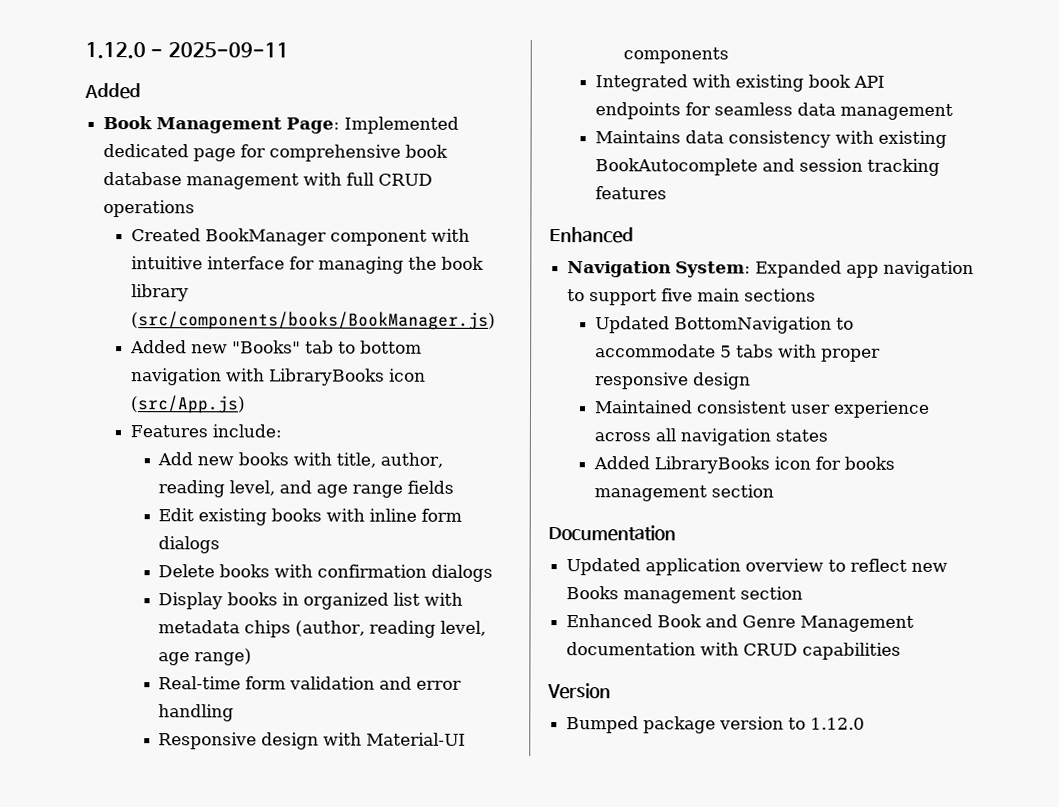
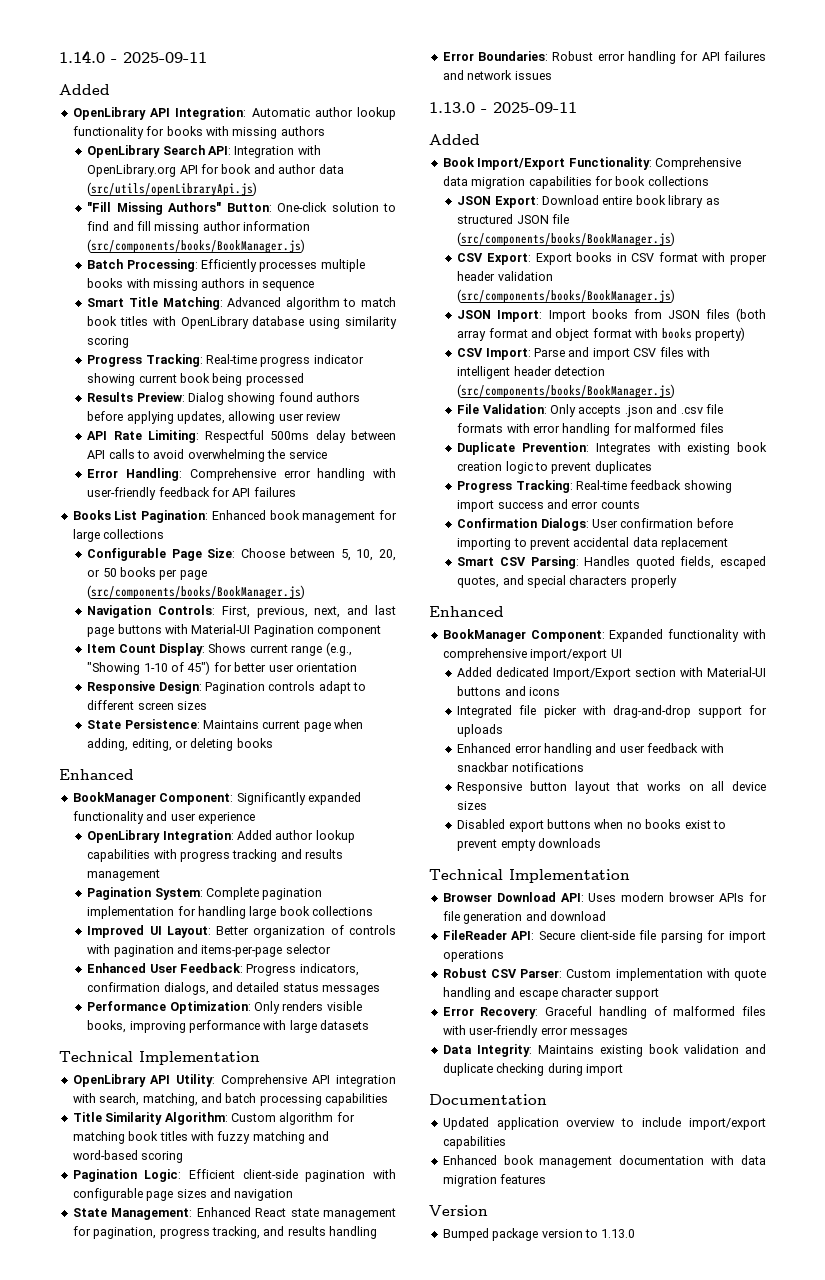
- 1.12.0 - 2025-09-11
+ 1.14.0 - 2025-09-11
  Added
- Book Management Page: Implemented dedicated page for comprehensive book database management with full CRUD operations
- Created BookManager component with intuitive interface for managing the book library (src/components/books/BookManager.js)
- Added new "Books" tab to bottom navigation with LibraryBooks icon (src/App.js)
- Features include:
- Add new books with title, author, reading level, and age range fields
- Edit existing books with inline form dialogs
- Delete books with confirmation dialogs
- Display books in organized list with metadata chips (author, reading level, age range)
- Real-time form validation and error handling
- Responsive design with Material-UI components
- Integrated with existing book API endpoints for seamless data management
- Maintains data consistency with existing BookAutocomplete and session tracking features
+ OpenLibrary API Integration: Automatic author lookup functionality for books with missing authors
+ OpenLibrary Search API: Integration with OpenLibrary.org API for book and author data (src/utils/openLibraryApi.js)
+ "Fill Missing Authors" Button: One-click solution to find and fill missing author information (src/components/books/BookManager.js)
+ Batch Processing: Efficiently processes multiple books with missing authors in sequence
+ Smart Title Matching: Advanced algorithm to match book titles with OpenLibrary database using similarity scoring
+ Progress Tracking: Real-time progress indicator showing current book being processed
+ Results Preview: Dialog showing found authors before applying updates, allowing user review
+ API Rate Limiting: Respectful 500ms delay between API calls to avoid overwhelming the service
+ Error Handling: Comprehensive error handling with user-friendly feedback for API failures
+ Books List Pagination: Enhanced book management for large collections
+ Configurable Page Size: Choose between 5, 10, 20, or 50 books per page (src/components/books/BookManager.js)
+ Navigation Controls: First, previous, next, and last page buttons with Material-UI Pagination component
+ Item Count Display: Shows current range (e.g., "Showing 1-10 of 45") for better user orientation
+ Responsive Design: Pagination controls adapt to different screen sizes
+ State Persistence: Maintains current page when adding, editing, or deleting books
  Enhanced
- Navigation System: Expanded app navigation to support five main sections
- Updated BottomNavigation to accommodate 5 tabs with proper responsive design
- Maintained consistent user experience across all navigation states
- Added LibraryBooks icon for books management section
+ BookManager Component: Significantly expanded functionality and user experience
+ OpenLibrary Integration: Added author lookup capabilities with progress tracking and results management
+ Pagination System: Complete pagination implementation for handling large book collections
+ Improved UI Layout: Better organization of controls with pagination and items-per-page selector
+ Enhanced User Feedback: Progress indicators, confirmation dialogs, and detailed status messages
+ Performance Optimization: Only renders visible books, improving performance with large datasets
+ Technical Implementation
+ OpenLibrary API Utility: Comprehensive API integration with search, matching, and batch processing capabilities
+ Title Similarity Algorithm: Custom algorithm for matching book titles with fuzzy matching and word-based scoring
+ Pagination Logic: Efficient client-side pagination with configurable page sizes and navigation
+ State Management: Enhanced React state management for pagination, progress tracking, and results handling
+ Error Boundaries: Robust error handling for API failures and network issues
+ 1.13.0 - 2025-09-11
+ Added
+ Book Import/Export Functionality: Comprehensive data migration capabilities for book collections
+ JSON Export: Download entire book library as structured JSON file (src/components/books/BookManager.js)
+ CSV Export: Export books in CSV format with proper header validation (src/components/books/BookManager.js)
+ JSON Import: Import books from JSON files (both array format and object format with books property)
+ CSV Import: Parse and import CSV files with intelligent header detection (src/components/books/BookManager.js)
+ File Validation: Only accepts .json and .csv file formats with error handling for malformed files
+ Duplicate Prevention: Integrates with existing book creation logic to prevent duplicates
+ Progress Tracking: Real-time feedback showing import success and error counts
+ Confirmation Dialogs: User confirmation before importing to prevent accidental data replacement
+ Smart CSV Parsing: Handles quoted fields, escaped quotes, and special characters properly
+ Enhanced
+ BookManager Component: Expanded functionality with comprehensive import/export UI
+ Added dedicated Import/Export section with Material-UI buttons and icons
+ Integrated file picker with drag-and-drop support for uploads
+ Enhanced error handling and user feedback with snackbar notifications
+ Responsive button layout that works on all device sizes
+ Disabled export buttons when no books exist to prevent empty downloads
+ Technical Implementation
+ Browser Download API: Uses modern browser APIs for file generation and download
+ FileReader API: Secure client-side file parsing for import operations
+ Robust CSV Parser: Custom implementation with quote handling and escape character support
+ Error Recovery: Graceful handling of malformed files with user-friendly error messages
+ Data Integrity: Maintains existing book validation and duplicate checking during import
- Updated application overview to reflect new Books management section
- Enhanced Book and Genre Management documentation with CRUD capabilities
+ Updated application overview to include import/export capabilities
+ Enhanced book management documentation with data migration features
- Bumped package version to 1.12.0
+ Bumped package version to 1.13.0

